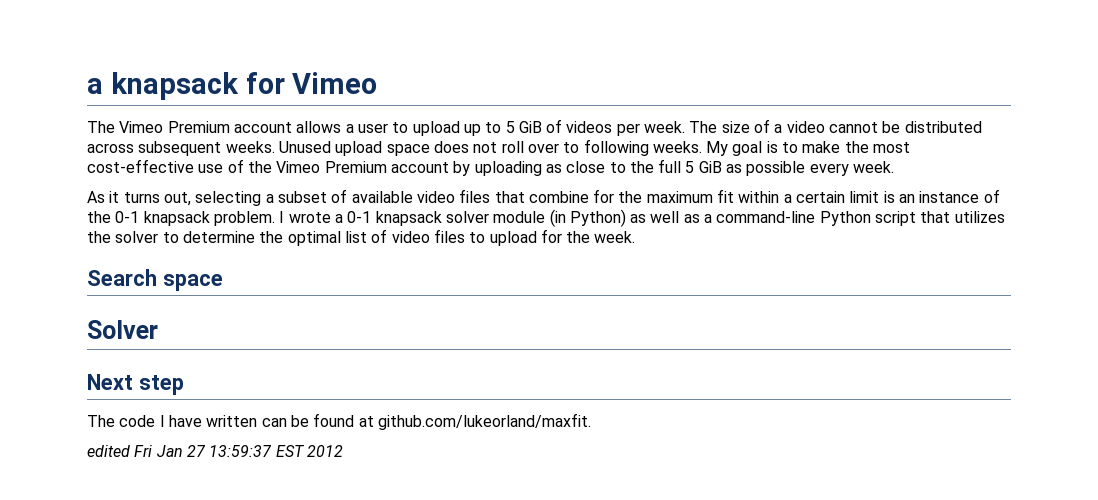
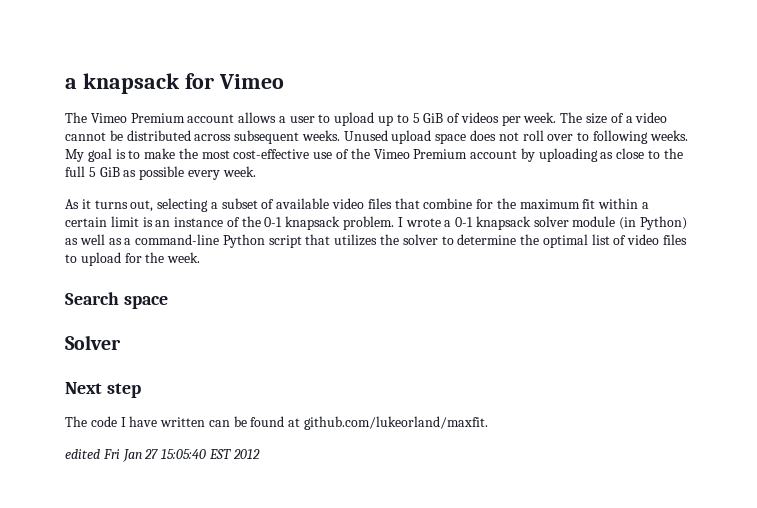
- edited Fri Jan 27 13:59:37 EST 2012
+ edited Fri Jan 27 15:05:40 EST 2012

